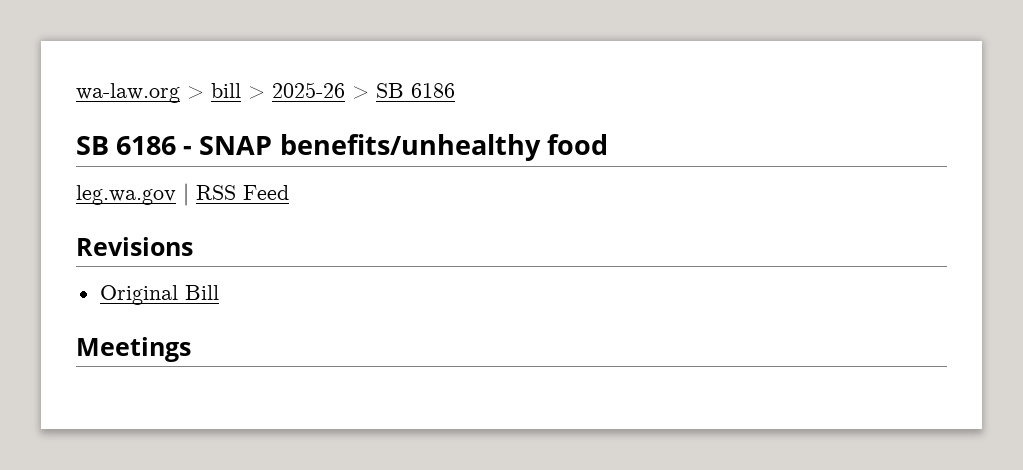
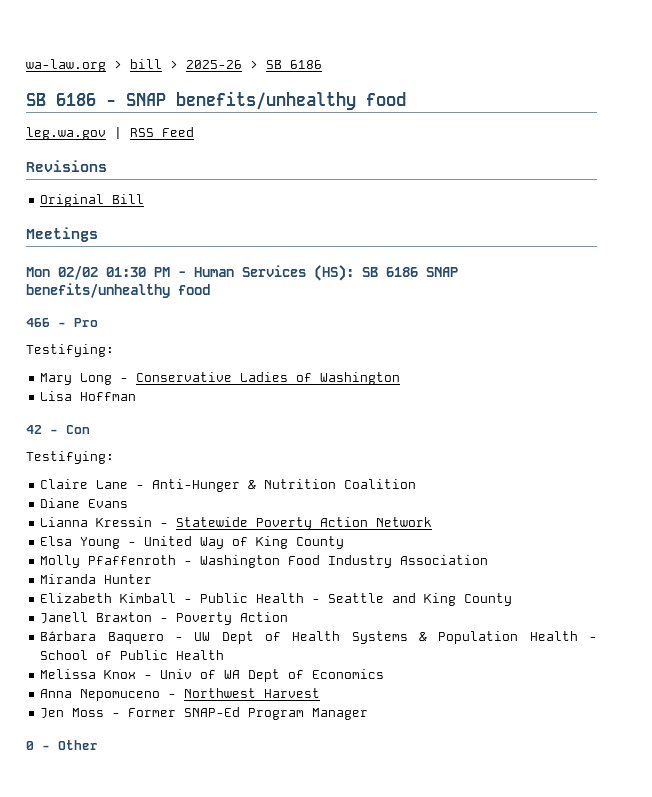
+ Mon 02/02 01:30 PM - Human Services (HS): SB 6186 SNAP benefits/unhealthy food
+ 466 - Pro
+ Testifying:
+ Mary Long - Conservative Ladies of Washington
+ Lisa Hoffman
+ 42 - Con
+ Testifying:
+ Claire Lane - Anti-Hunger & Nutrition Coalition
+ Diane Evans
+ Lianna Kressin - Statewide Poverty Action Network
+ Elsa Young - United Way of King County
+ Molly Pfaffenroth - Washington Food Industry Association
+ Miranda Hunter
+ Elizabeth Kimball - Public Health - Seattle and King County
+ Janell Braxton - Poverty Action
+ Bárbara Baquero - UW Dept of Health Systems & Population Health - School of Public Health
+ Melissa Knox - Univ of WA Dept of Economics
+ Anna Nepomuceno - Northwest Harvest
+ Jen Moss - Former SNAP-Ed Program Manager
+ 0 - Other

